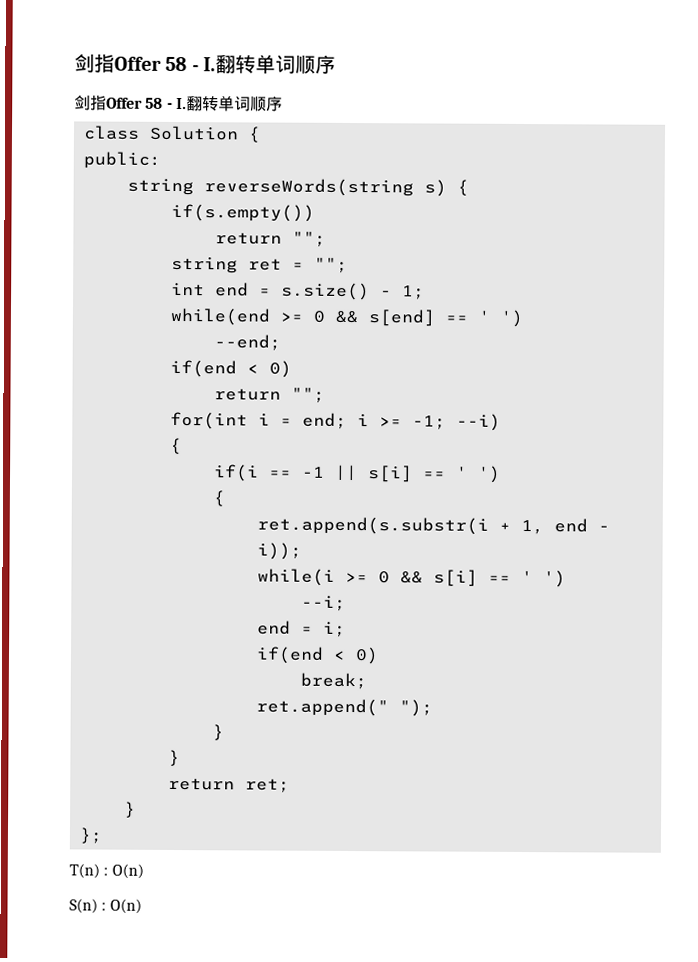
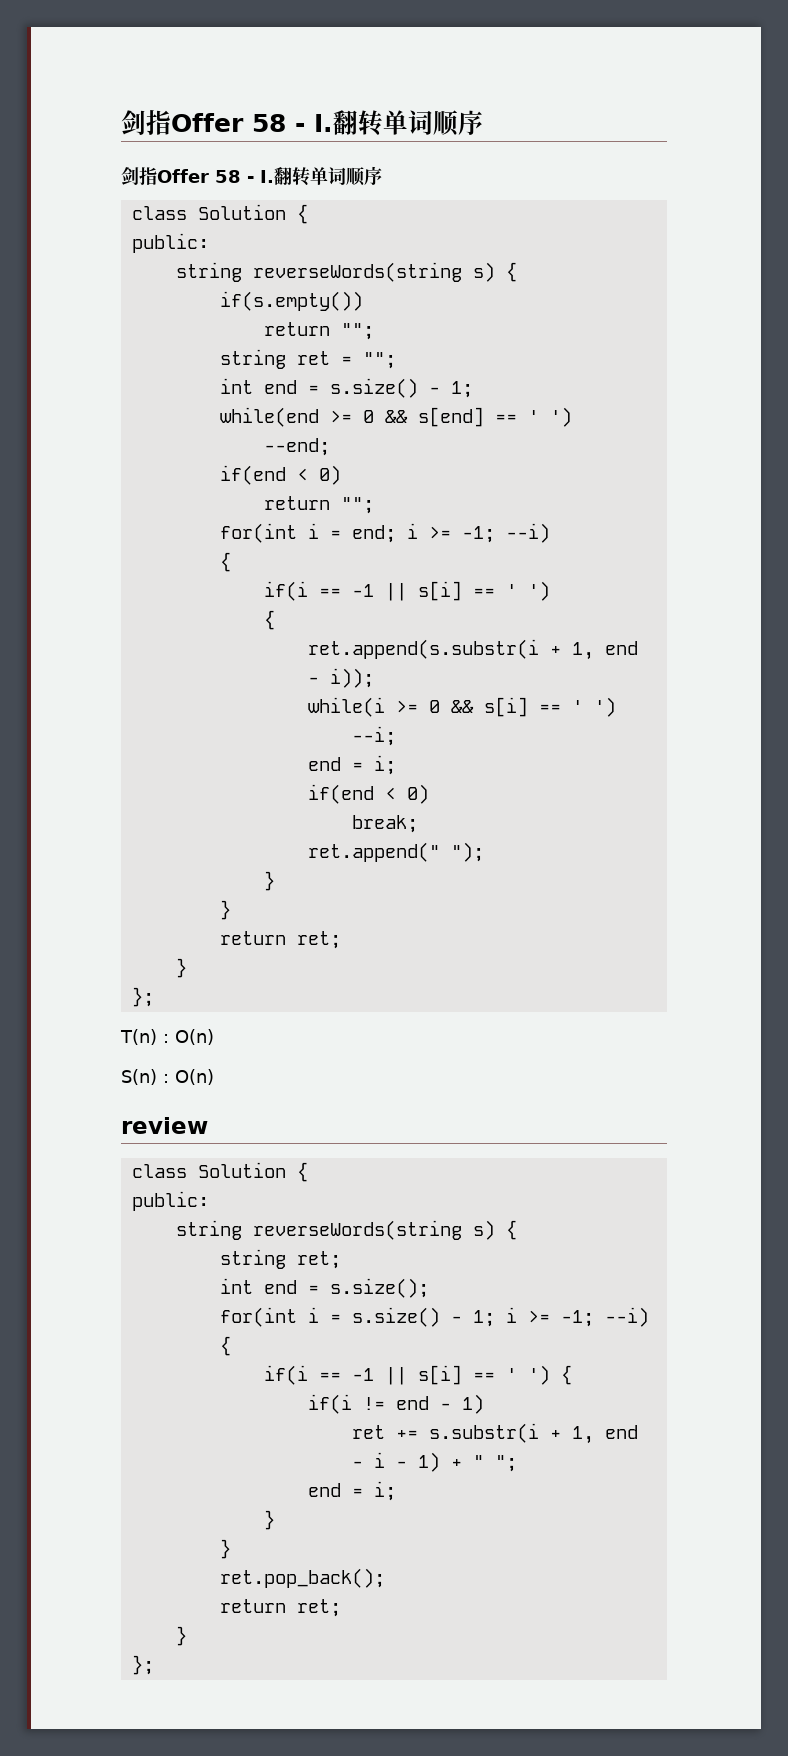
+ review
+ class Solution {
+ public:
+ string reverseWords(string s) {
+ string ret;
+ int end = s.size();
+ for(int i = s.size() - 1; i >= -1; --i) {
+ if(i == -1 || s[i] == ' ') {
+ if(i != end - 1)
+ ret += s.substr(i + 1, end - i - 1) + " ";
+ end = i;
+ }
+ }
+ ret.pop_back();
+ return ret;
+ }
+ };

